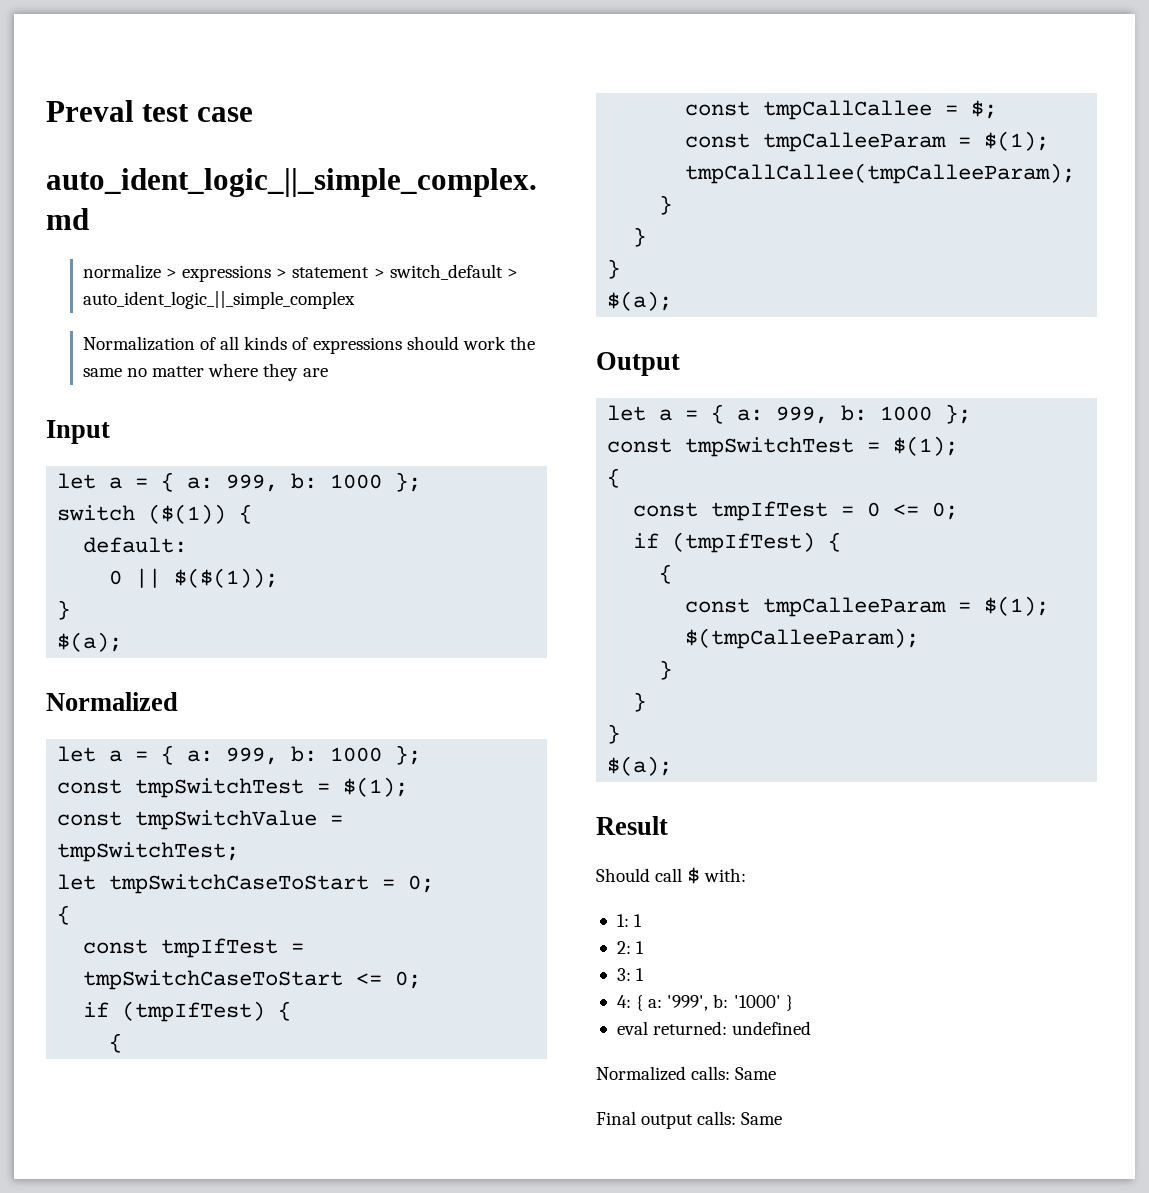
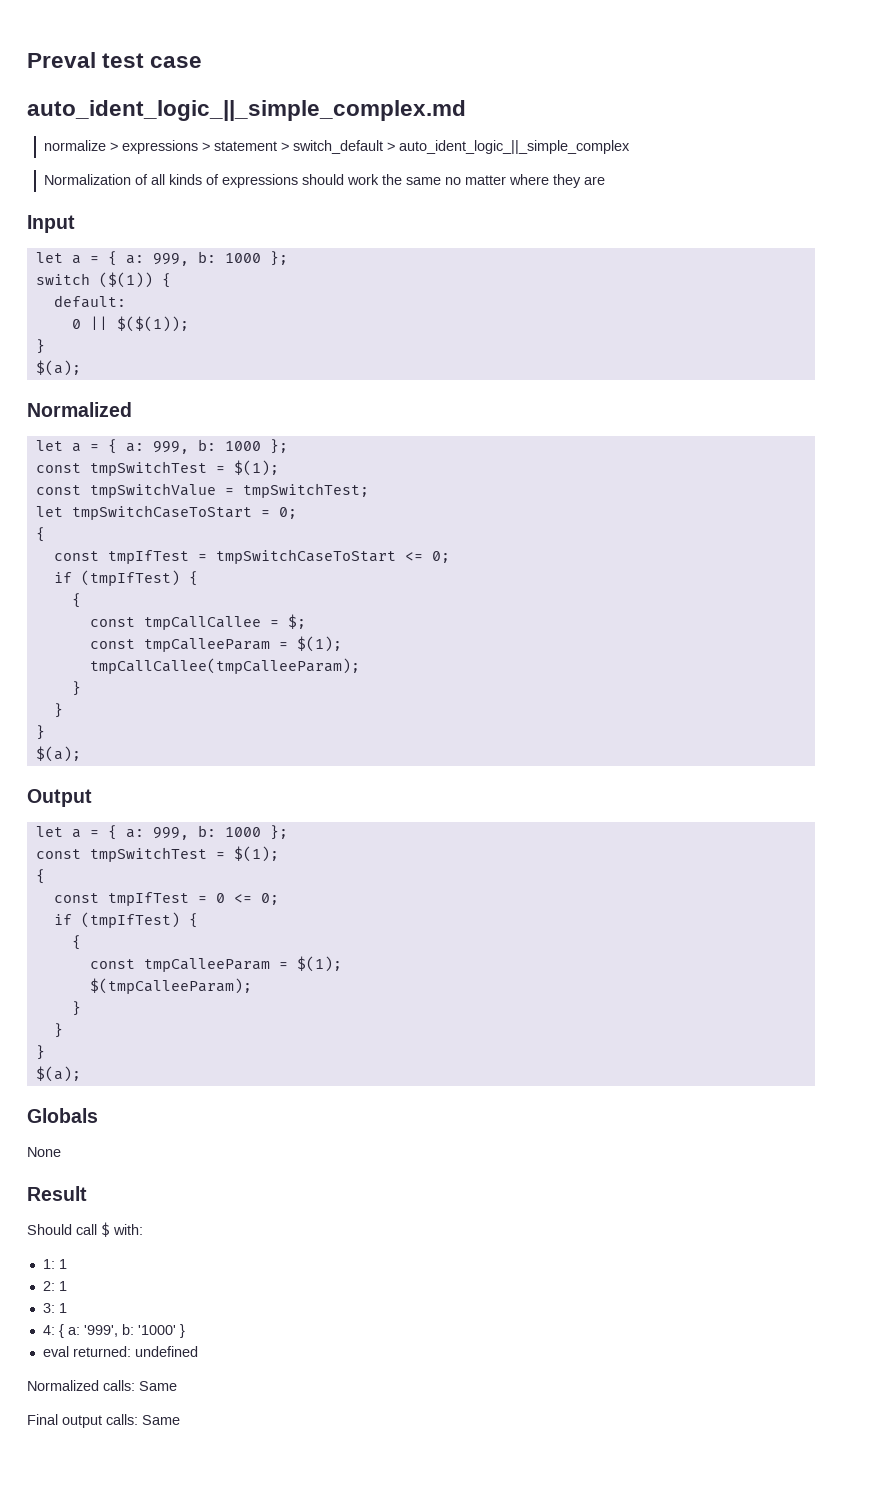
+ Globals
+ None

